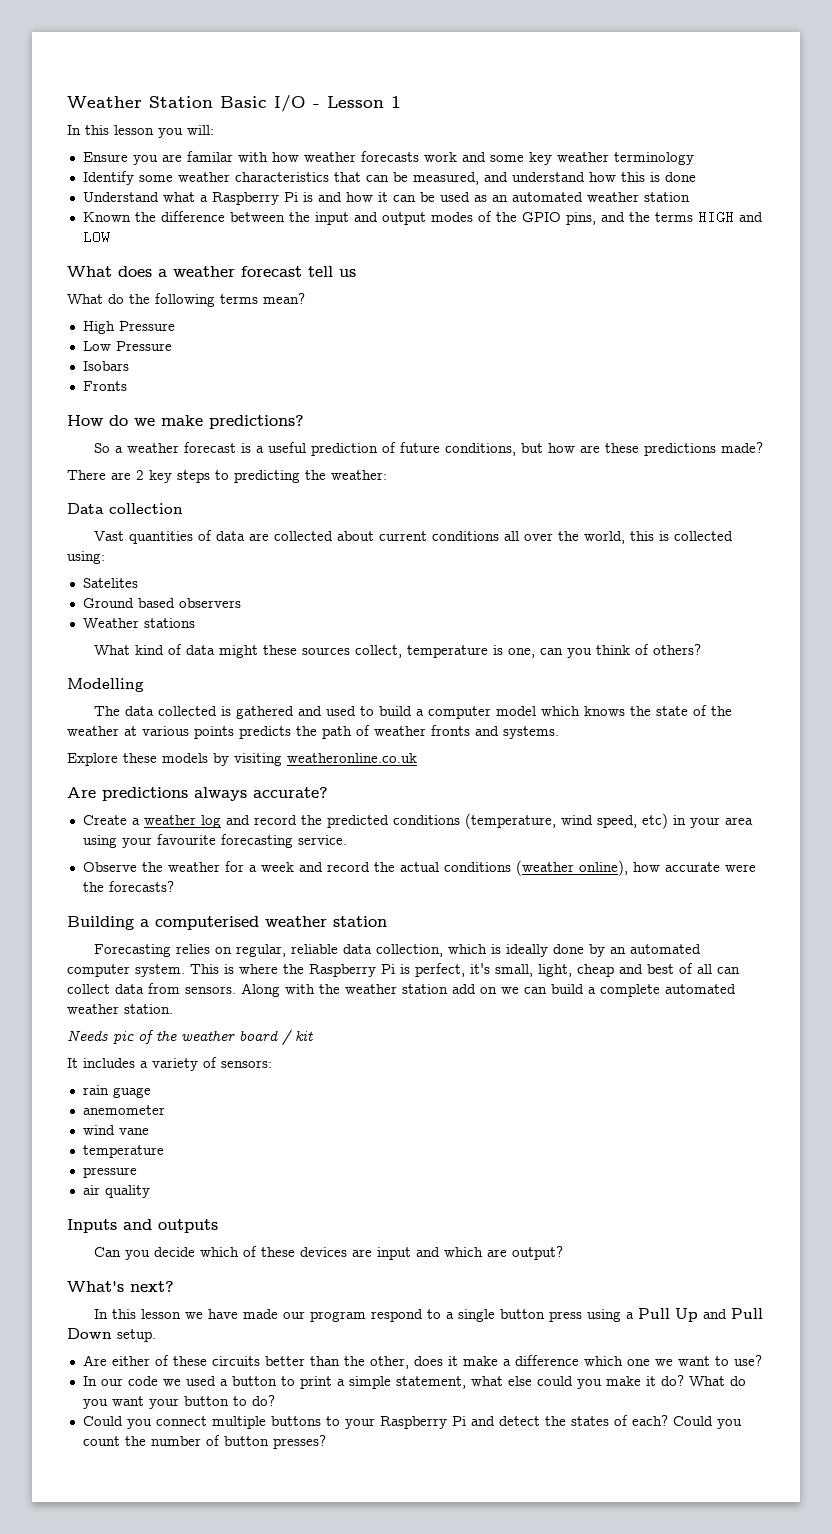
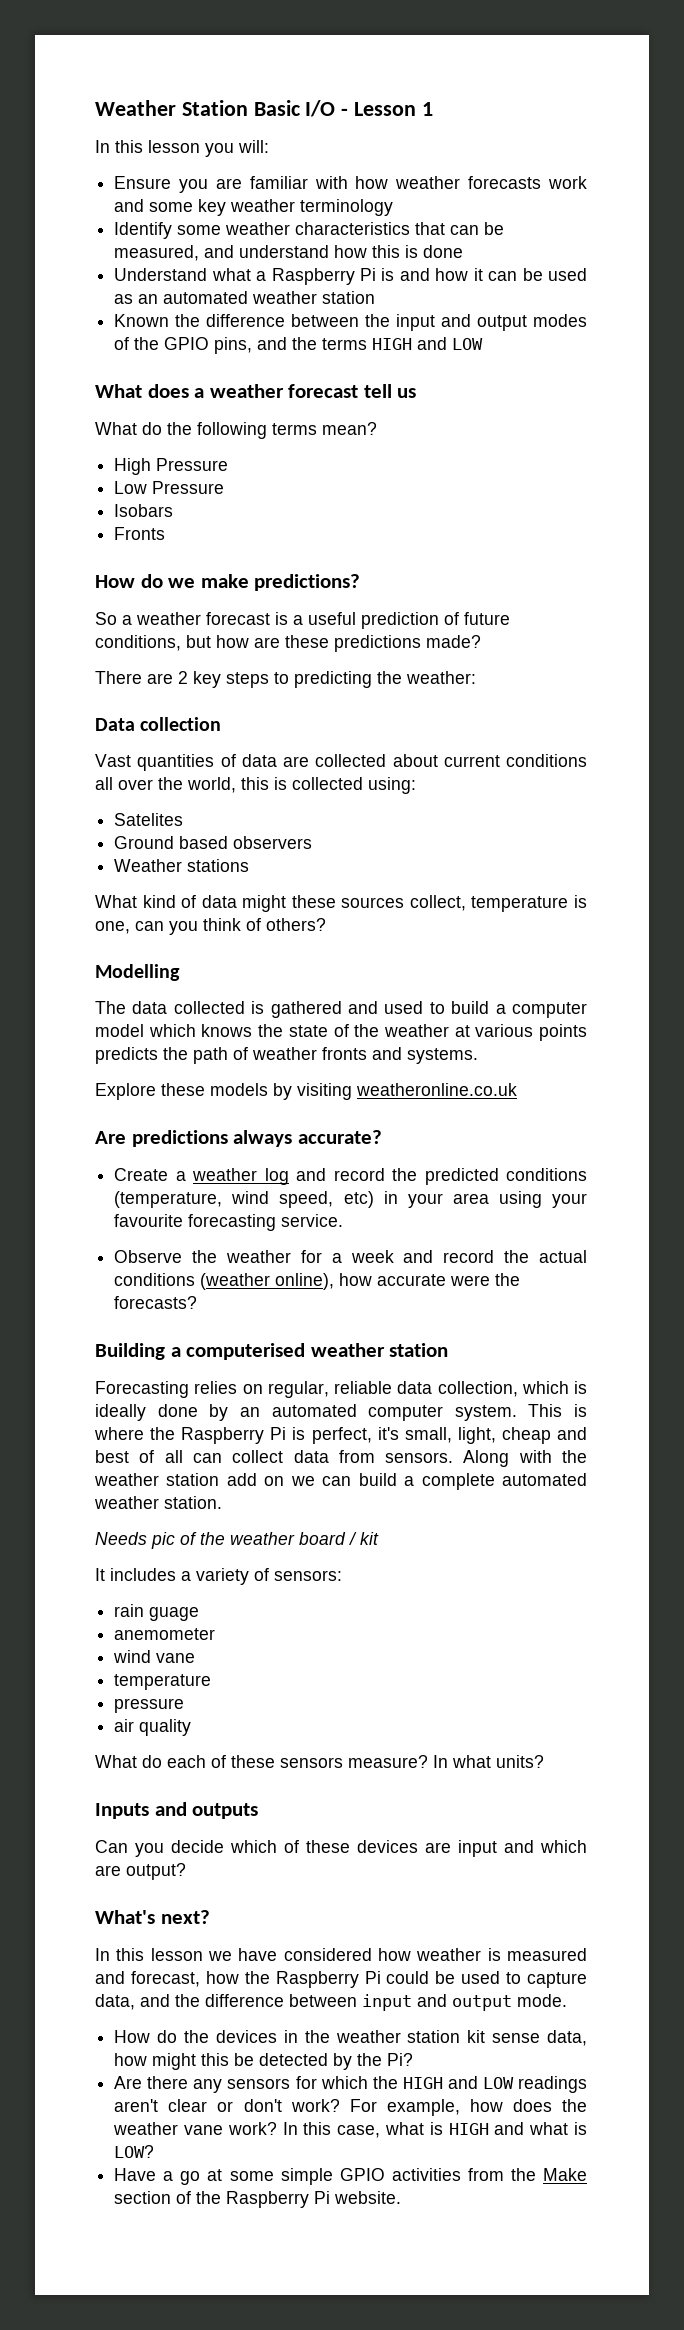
- Ensure you are familar with how weather forecasts work and some key weather terminology
+ Ensure you are familiar with how weather forecasts work and some key weather terminology
+ What do each of these sensors measure? In what units?
- In this lesson we have made our program respond to a single button press using a Pull Up and Pull Down setup.
- Are either of these circuits better than the other, does it make a difference which one we want to use?
- In our code we used a button to print a simple statement, what else could you make it do? What do you want your button to do?
- Could you connect multiple buttons to your Raspberry Pi and detect the states of each? Could you count the number of button presses?
+ In this lesson we have considered how weather is measured and forecast, how the Raspberry Pi could be used to capture data, and the difference between input and output mode.
+ How do the devices in the weather station kit sense data, how might this be detected by the Pi?
+ Are there any sensors for which the HIGH and LOW readings aren't clear or don't work? For example, how does the weather vane work? In this case, what is HIGH and what is LOW?
+ Have a go at some simple GPIO activities from the Make section of the Raspberry Pi website.

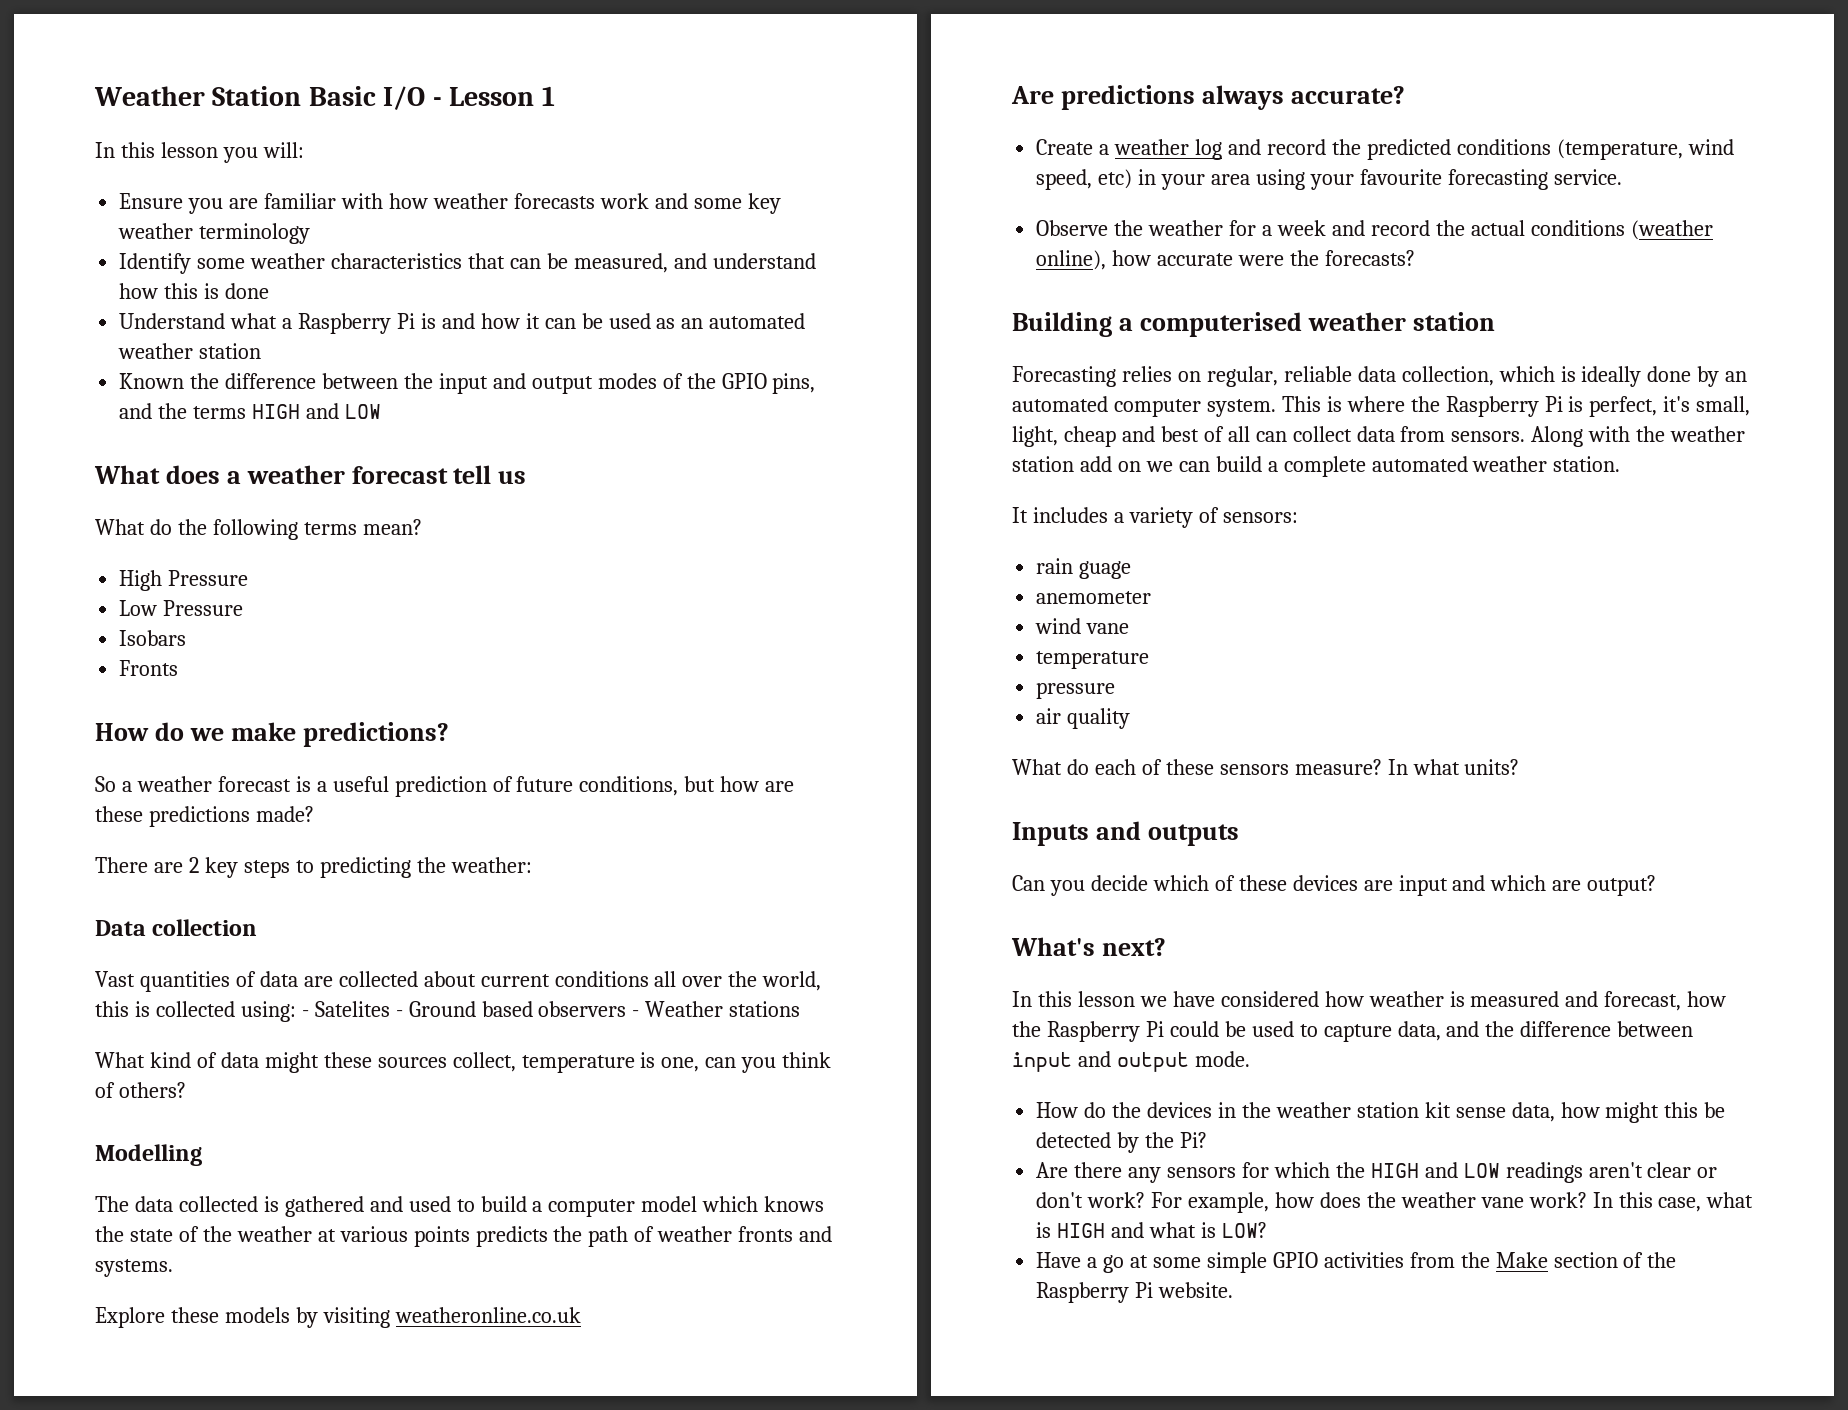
- Vast quantities of data are collected about current conditions all over the world, this is collected using:
- Satelites
- Ground based observers
- Weather stations
+ Vast quantities of data are collected about current conditions all over the world, this is collected using: - Satelites - Ground based observers - Weather stations
- Needs pic of the weather board / kit

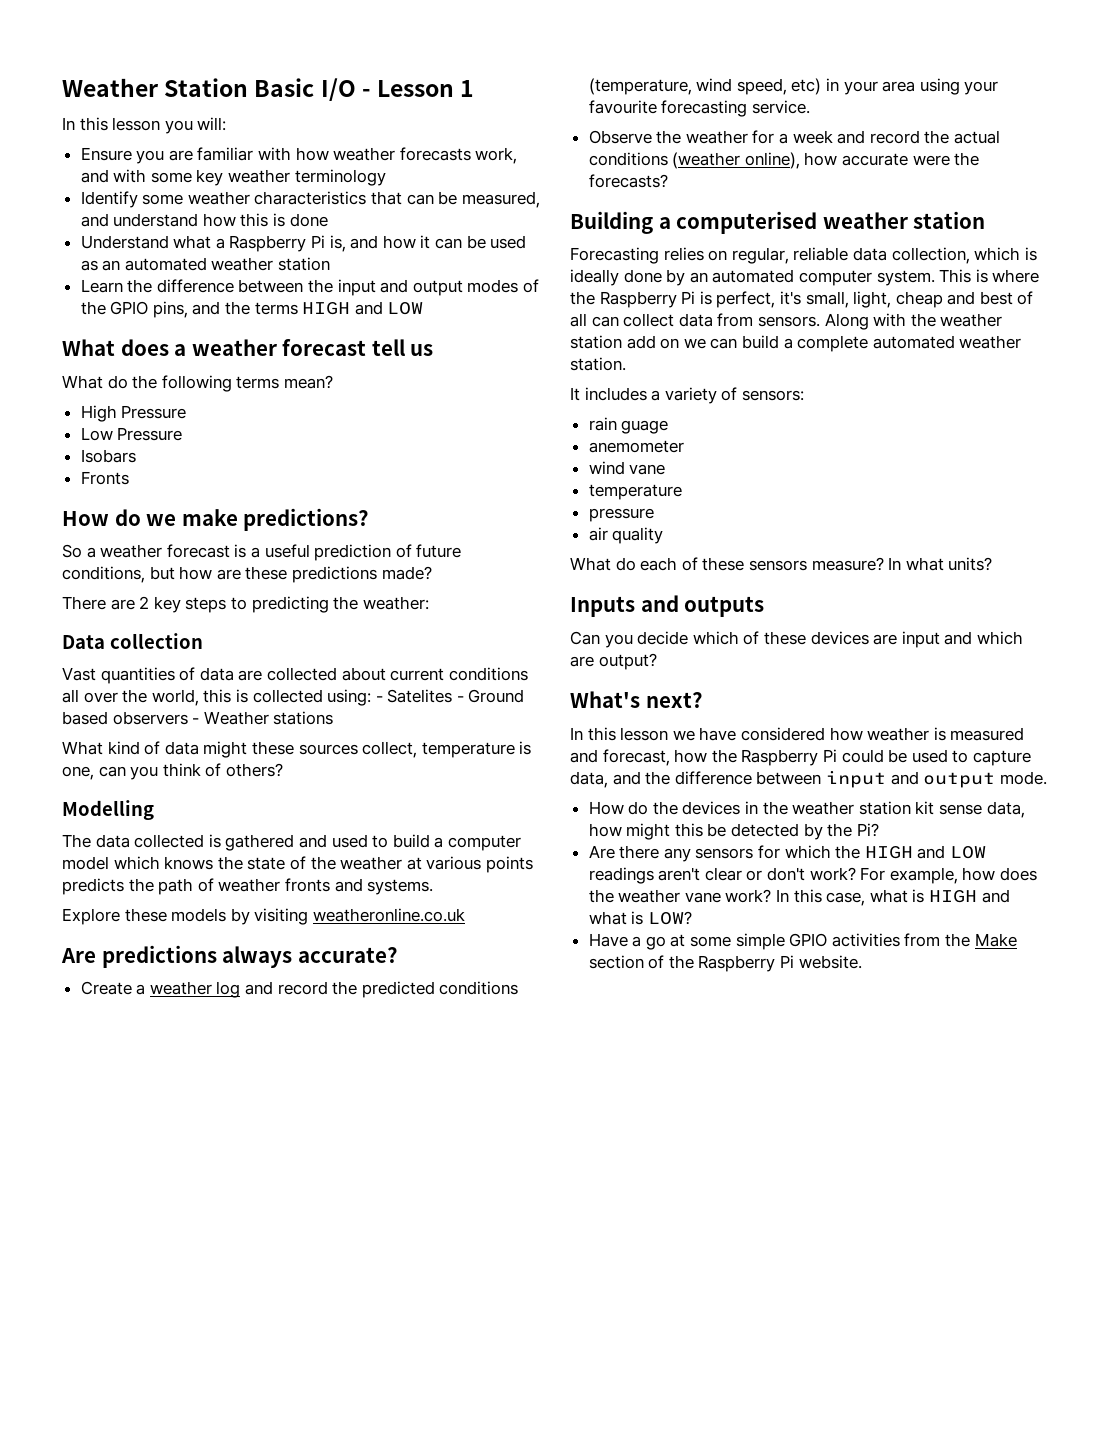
- Ensure you are familiar with how weather forecasts work and some key weather terminology
+ Ensure you are familiar with how weather forecasts work, and with some key weather terminology
- Understand what a Raspberry Pi is and how it can be used as an automated weather station
+ Understand what a Raspberry Pi is, and how it can be used as an automated weather station
- Known the difference between the input and output modes of the GPIO pins, and the terms HIGH and LOW
+ Learn the difference between the input and output modes of the GPIO pins, and the terms HIGH and LOW

